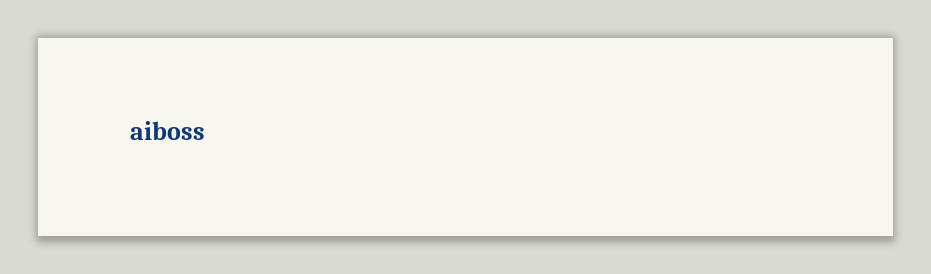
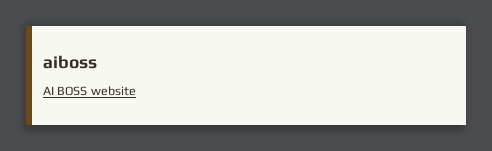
+ AI BOSS website

